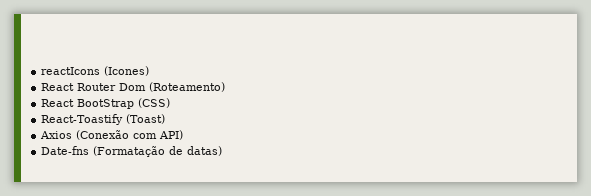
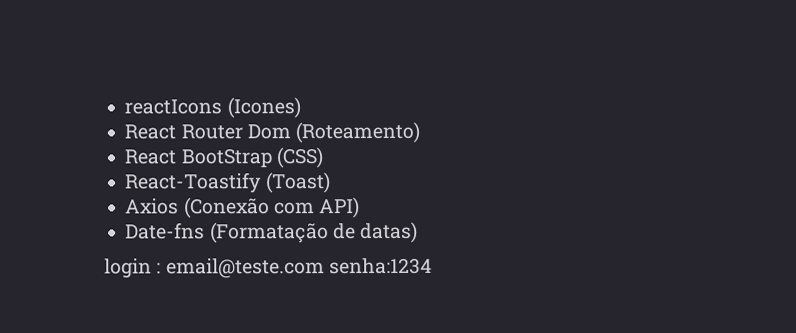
+ login : email@teste.com senha:1234

